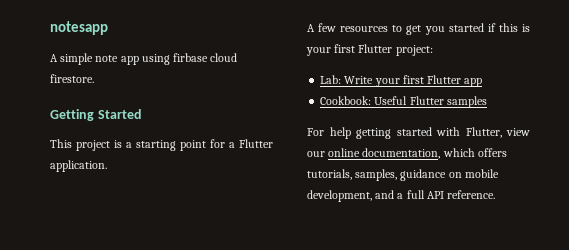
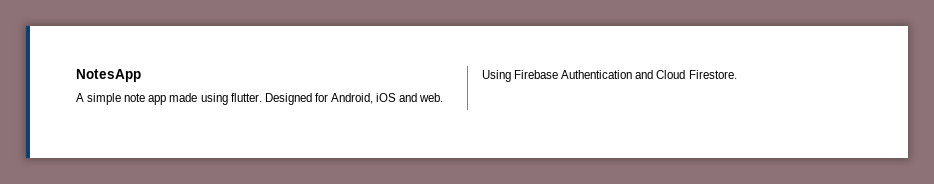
- notesapp
+ NotesApp
- A simple note app using firbase cloud firestore.
- Getting Started
- This project is a starting point for a Flutter application.
- A few resources to get you started if this is your first Flutter project:
- Lab: Write your first Flutter app
- Cookbook: Useful Flutter samples
- For help getting started with Flutter, view our online documentation, which offers tutorials, samples, guidance on mobile development, and a full API reference.
+ A simple note app made using flutter. Designed for Android, iOS and web. Using Firebase Authentication and Cloud Firestore.

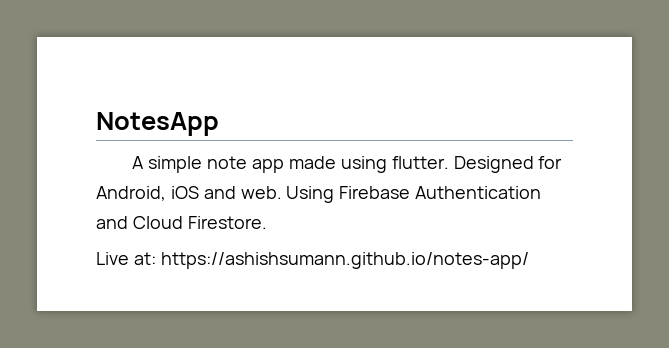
+ Live at: https://ashishsumann.github.io/notes-app/

